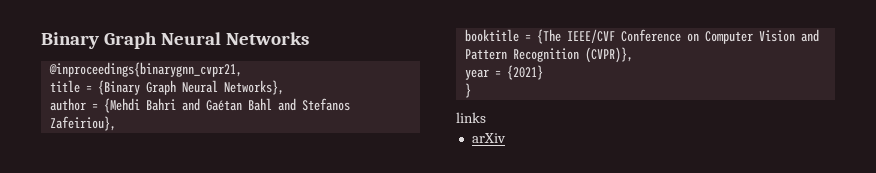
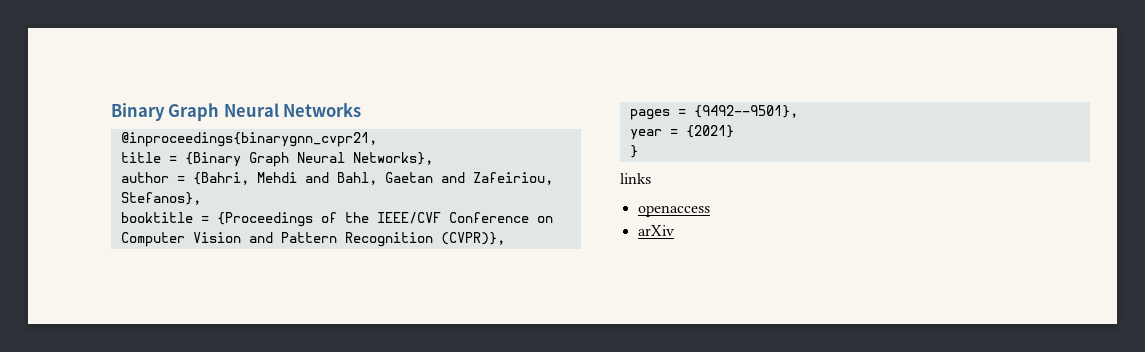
- author = {Mehdi Bahri and Gaétan Bahl and Stefanos Zafeiriou},
+ author = {Bahri, Mehdi and Bahl, Gaetan and Zafeiriou, Stefanos},
- booktitle = {The IEEE/CVF Conference on Computer Vision and Pattern Recognition (CVPR)},
+ booktitle = {Proceedings of the IEEE/CVF Conference on Computer Vision and Pattern Recognition (CVPR)},
+ pages = {9492--9501},
+ openaccess

